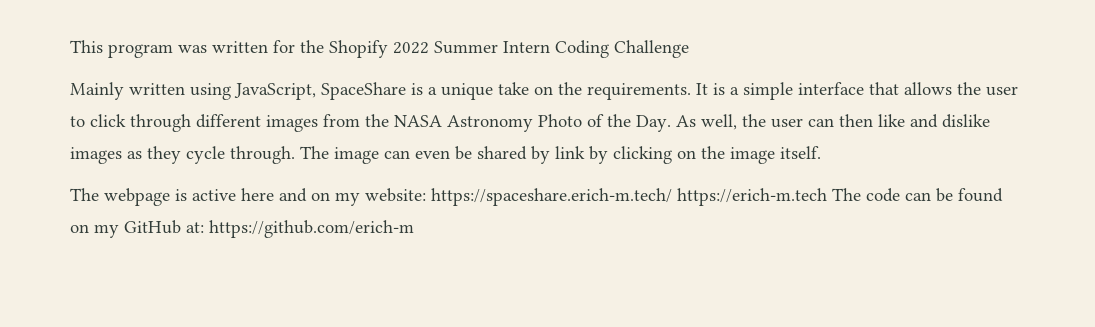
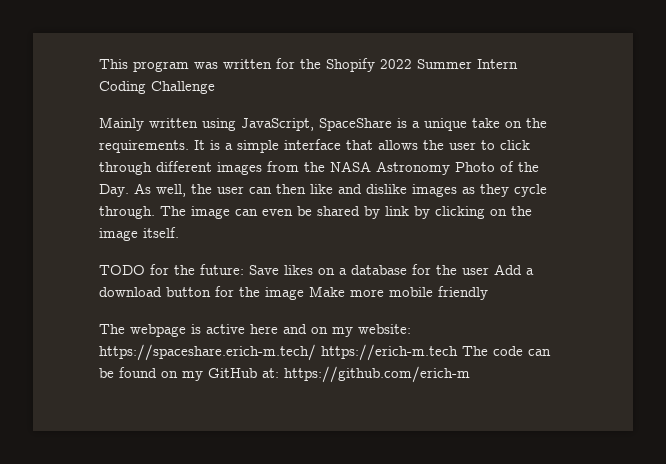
+ TODO for the future: Save likes on a database for the user Add a download button for the image Make more mobile friendly

